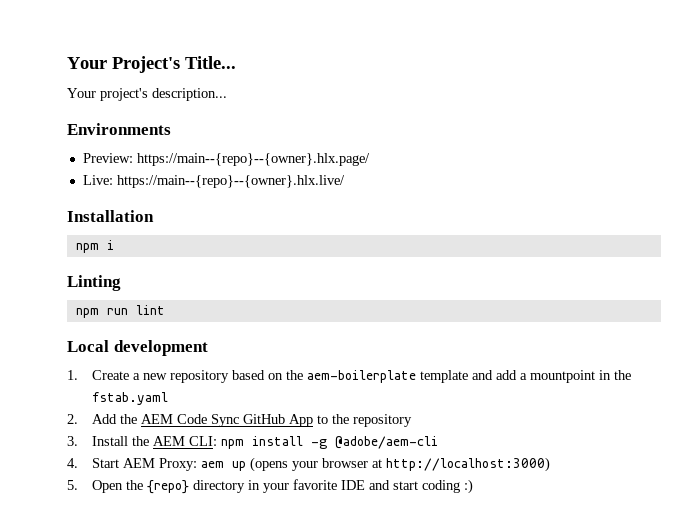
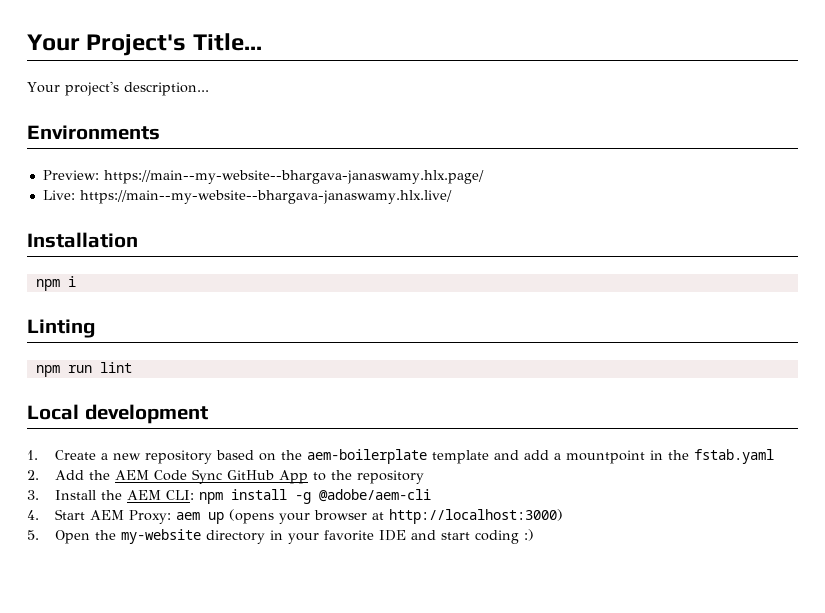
- Preview: https://main--{repo}--{owner}.hlx.page/
+ Preview: https://main--my-website--bhargava-janaswamy.hlx.page/
- Live: https://main--{repo}--{owner}.hlx.live/
+ Live: https://main--my-website--bhargava-janaswamy.hlx.live/
- 5. Open the {repo} directory in your favorite IDE and start coding :)
+ 5. Open the my-website directory in your favorite IDE and start coding :)

